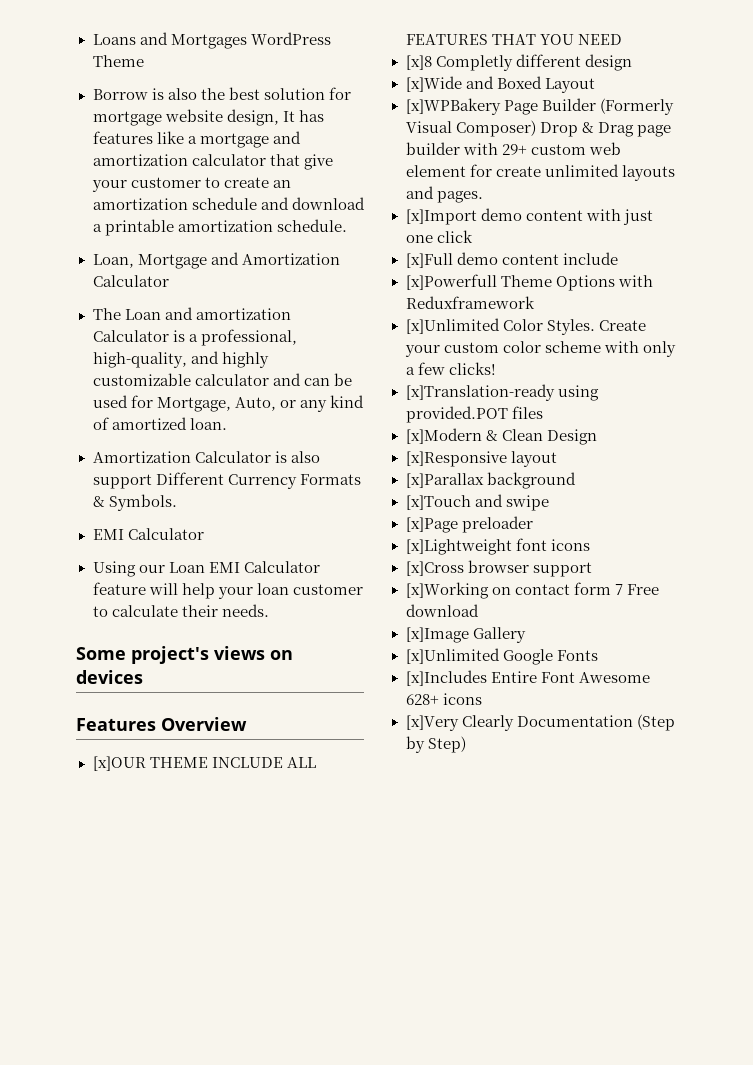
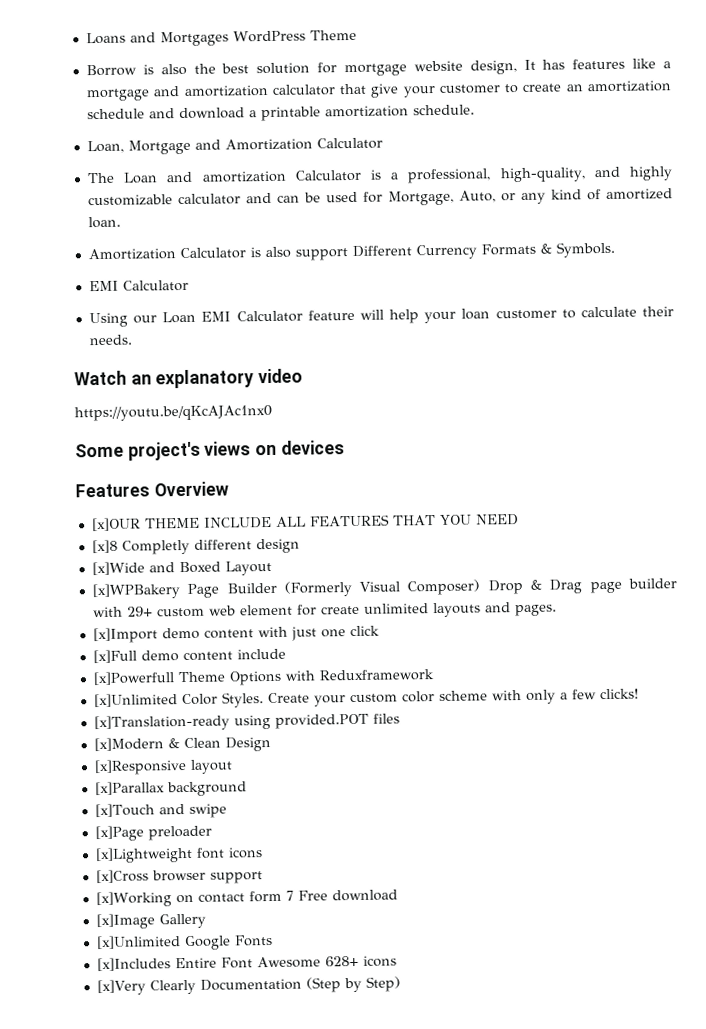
+ Watch an explanatory video
+ https://youtu.be/qKcAJAc1nx0

